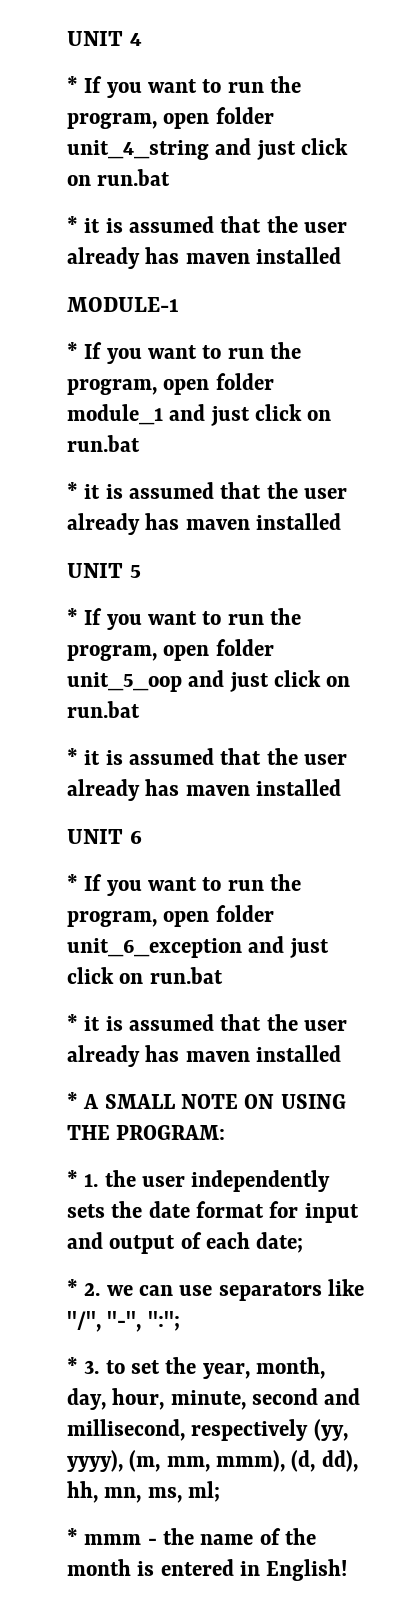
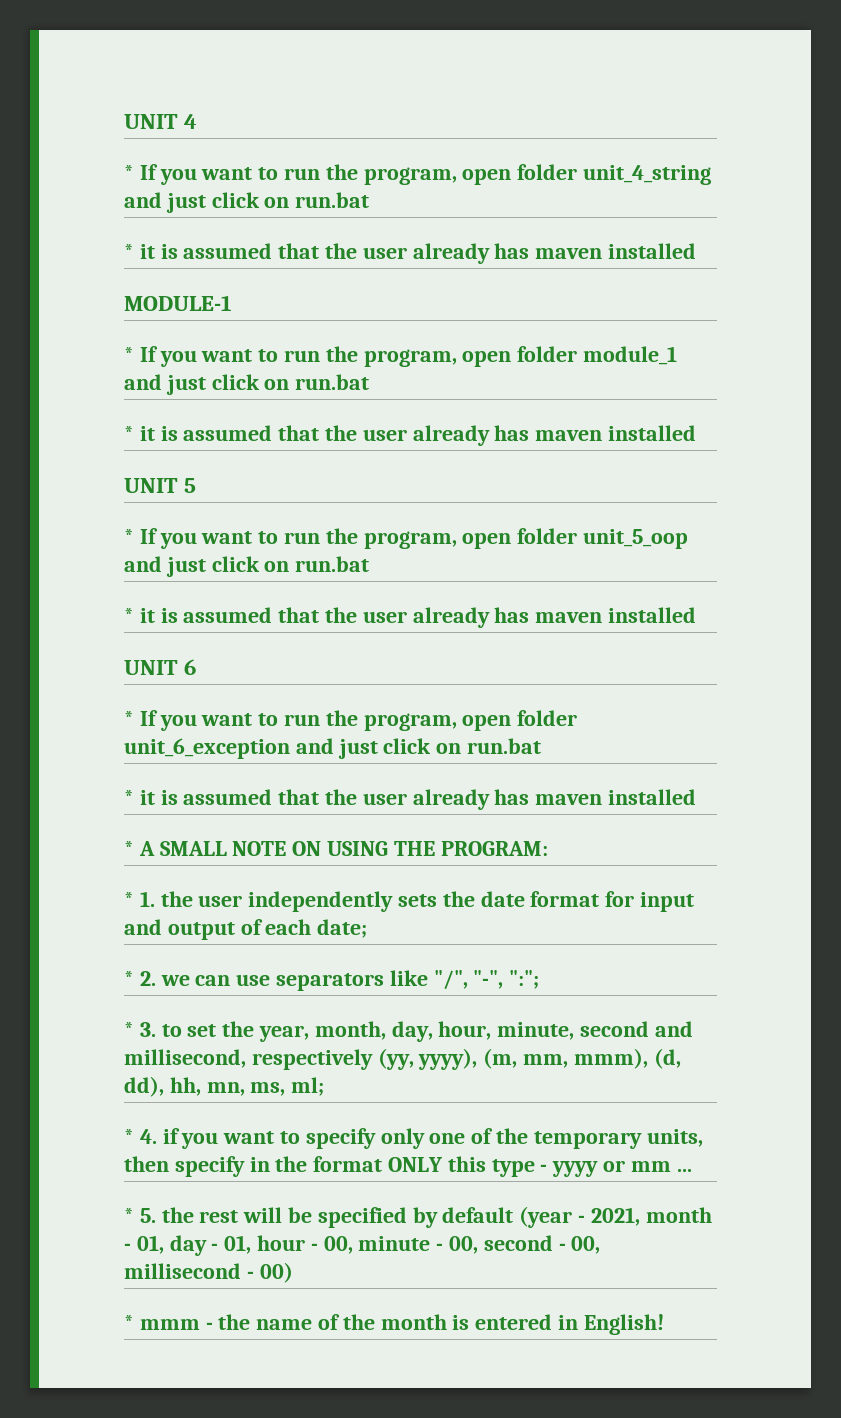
+ * 4. if you want to specify only one of the temporary units, then specify in the format ONLY this type - yyyy or mm ...
+ * 5. the rest will be specified by default (year - 2021, month - 01, day - 01, hour - 00, minute - 00, second - 00, millisecond - 00)

